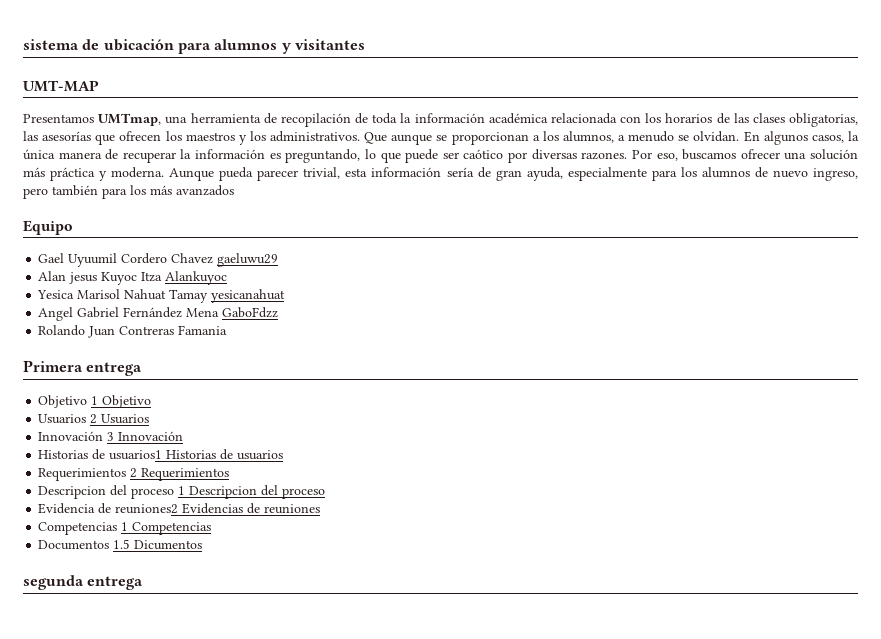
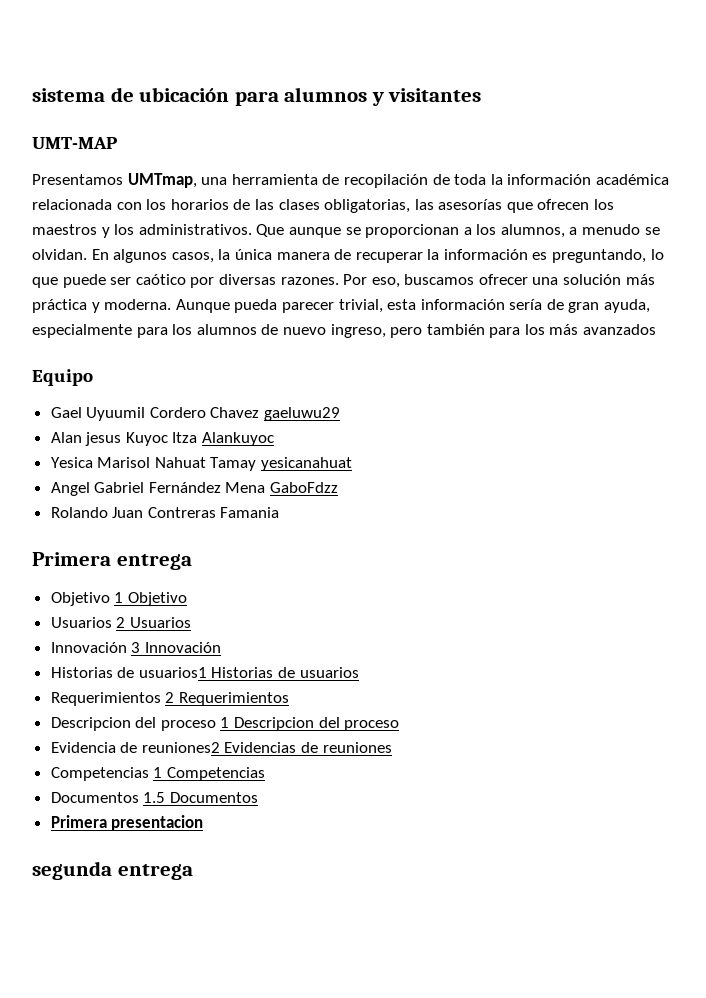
- Documentos 1.5 Dicumentos
+ Documentos 1.5 Documentos
+ Primera presentacion

